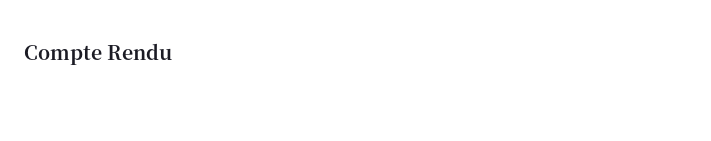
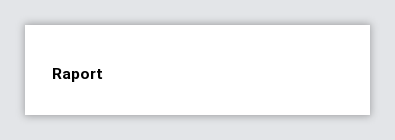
- Compte Rendu
+ Raport

